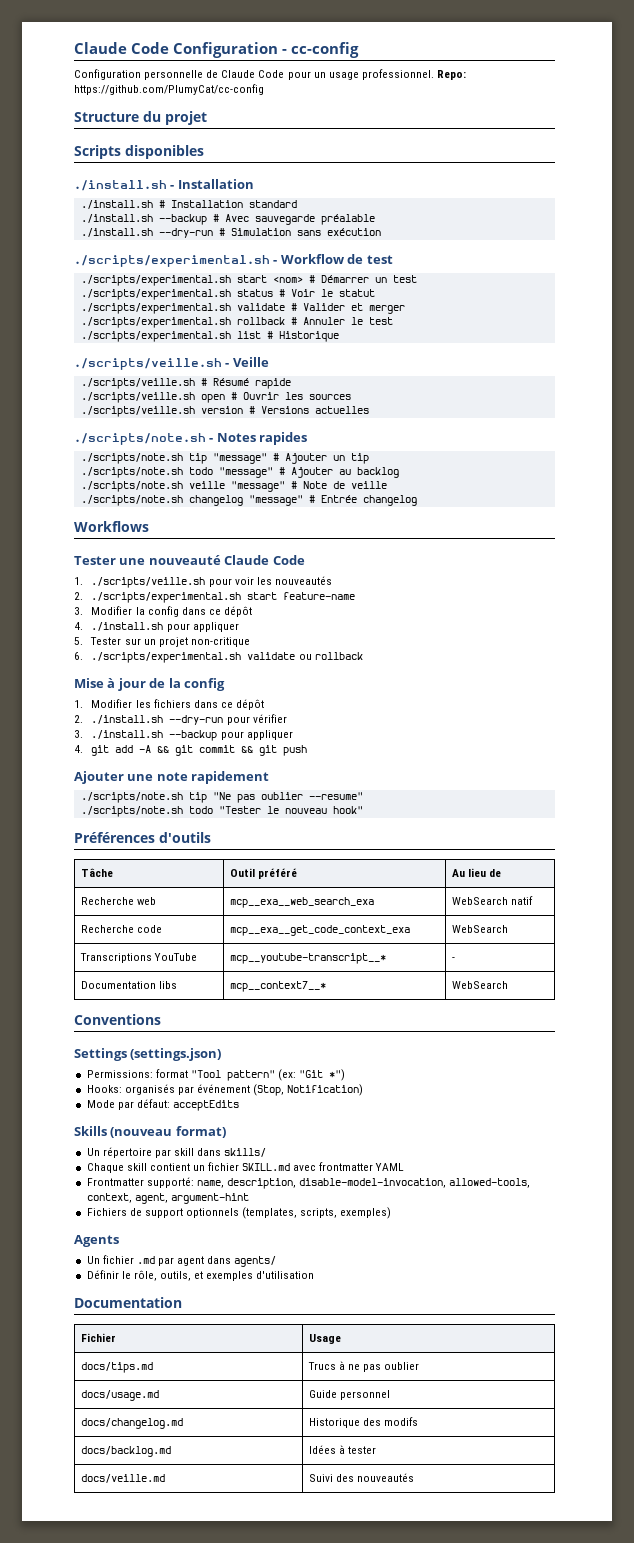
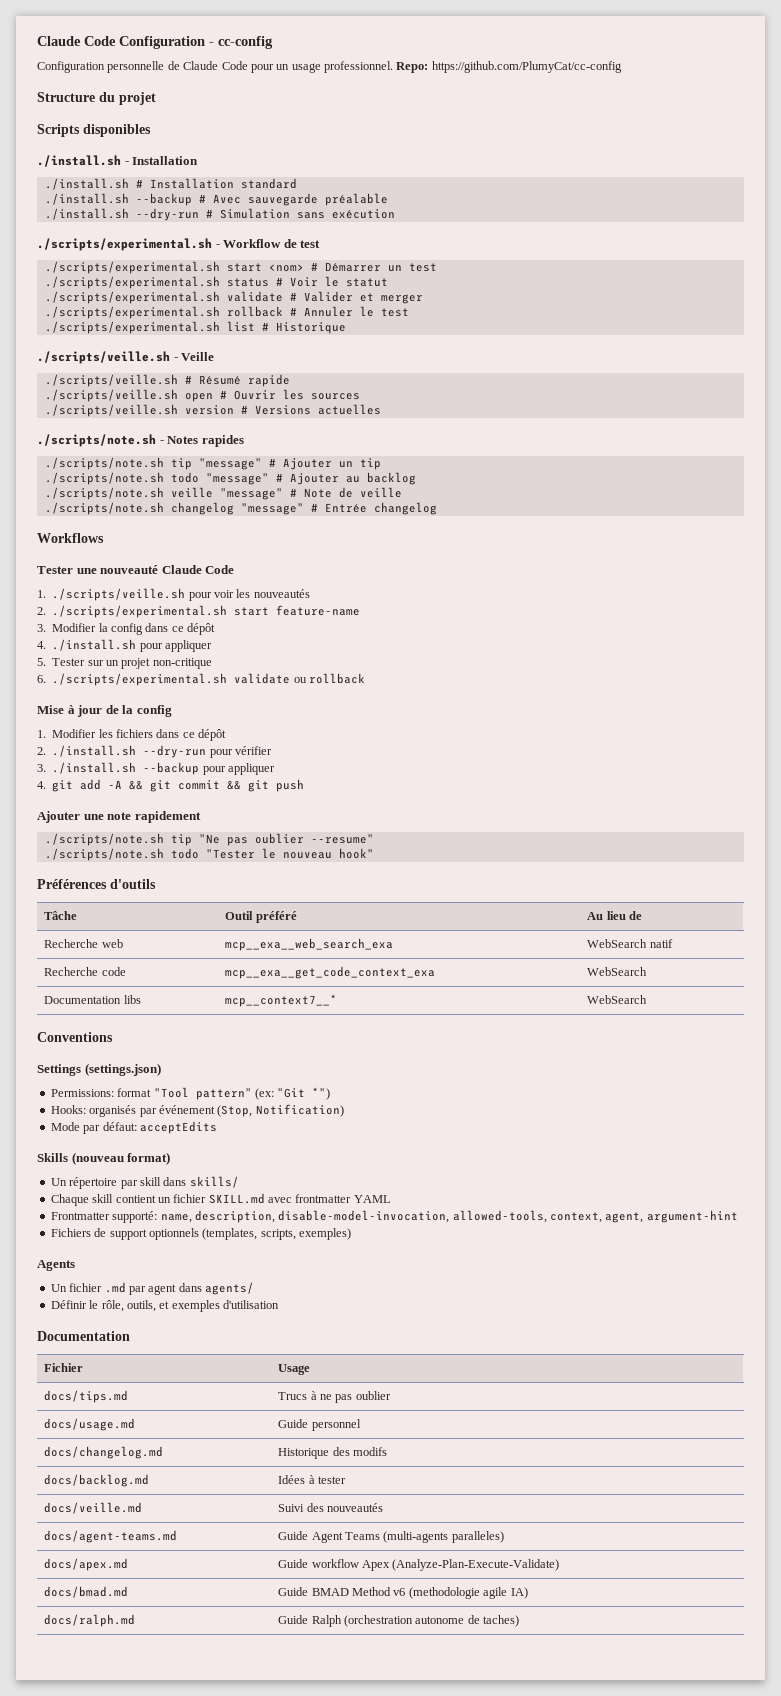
- Transcriptions YouTube | mcp__youtube-transcript__* | -
+ docs/agent-teams.md | Guide Agent Teams (multi-agents paralleles)
+ docs/apex.md | Guide workflow Apex (Analyze-Plan-Execute-Validate)
+ docs/bmad.md | Guide BMAD Method v6 (methodologie agile IA)
+ docs/ralph.md | Guide Ralph (orchestration autonome de taches)

